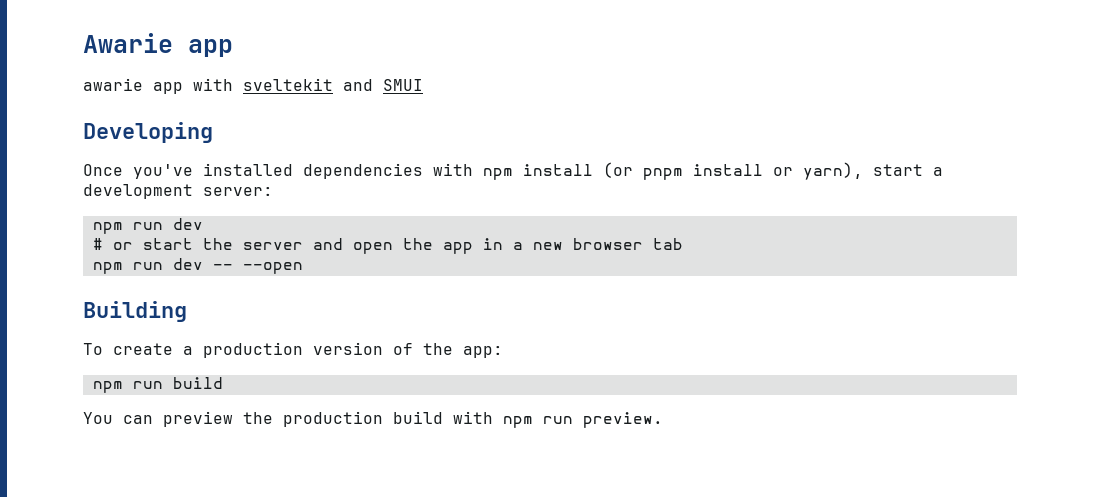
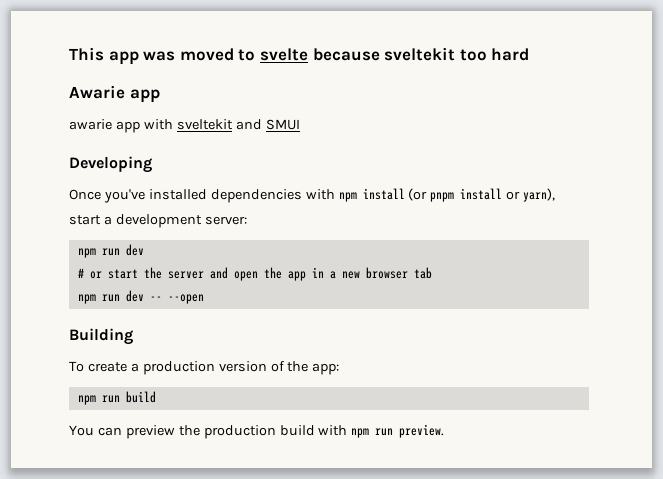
+ This app was moved to svelte because sveltekit too hard

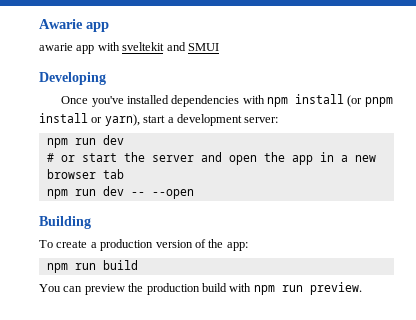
- This app was moved to svelte because sveltekit too hard

